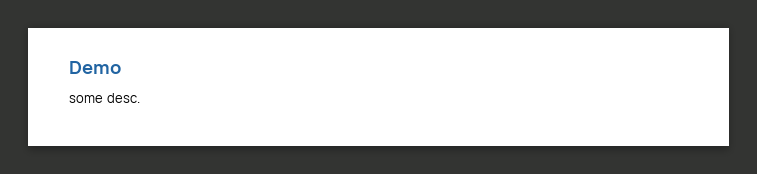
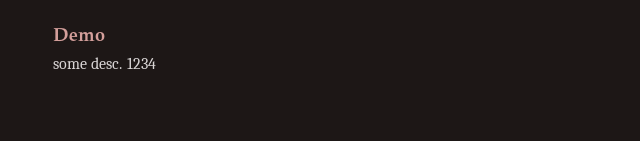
+ 1234

